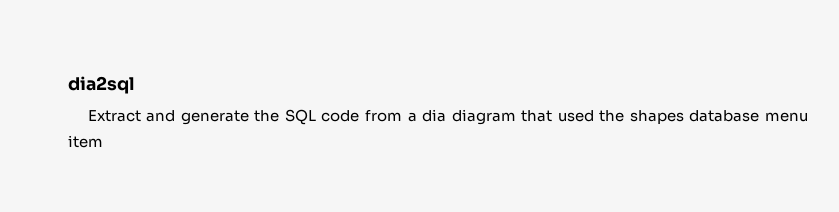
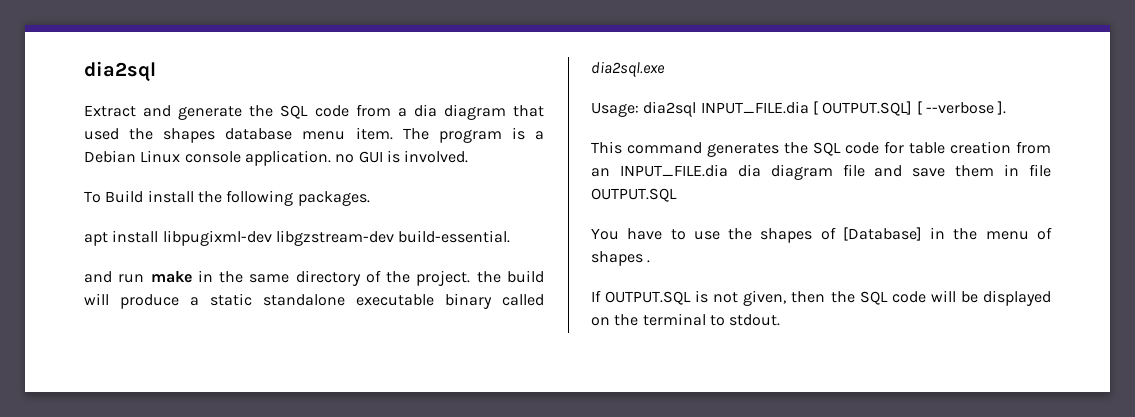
- Extract and generate the SQL code from a dia diagram that used the shapes database menu item
+ Extract and generate the SQL code from a dia diagram that used the shapes database menu item. The program is a Debian Linux console application. no GUI is involved.
+ To Build install the following packages.
+ apt install libpugixml-dev libgzstream-dev build-essential.
+ and run make in the same directory of the project. the build will produce a static standalone executable binary called dia2sql.exe
+ Usage: dia2sql INPUT_FILE.dia [ OUTPUT.SQL] [ --verbose ].
+ This command generates the SQL code for table creation from an INPUT_FILE.dia dia diagram file and save them in file OUTPUT.SQL
+ You have to use the shapes of [Database] in the menu of shapes .
+ If OUTPUT.SQL is not given, then the SQL code will be displayed on the terminal to stdout.

